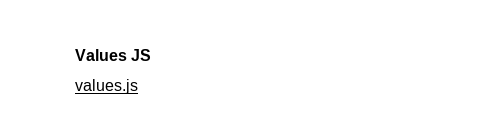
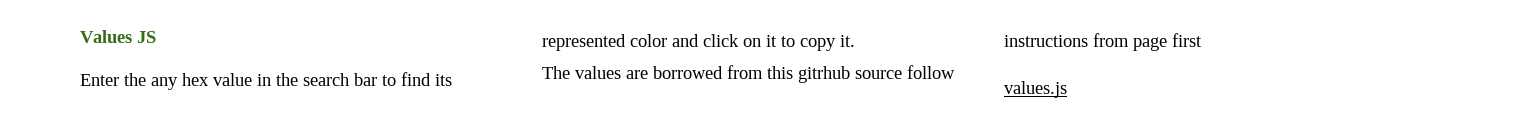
+ Enter the any hex value in the search bar to find its represented color and click on it to copy it.
+ The values are borrowed from this gitrhub source follow instructions from page first

